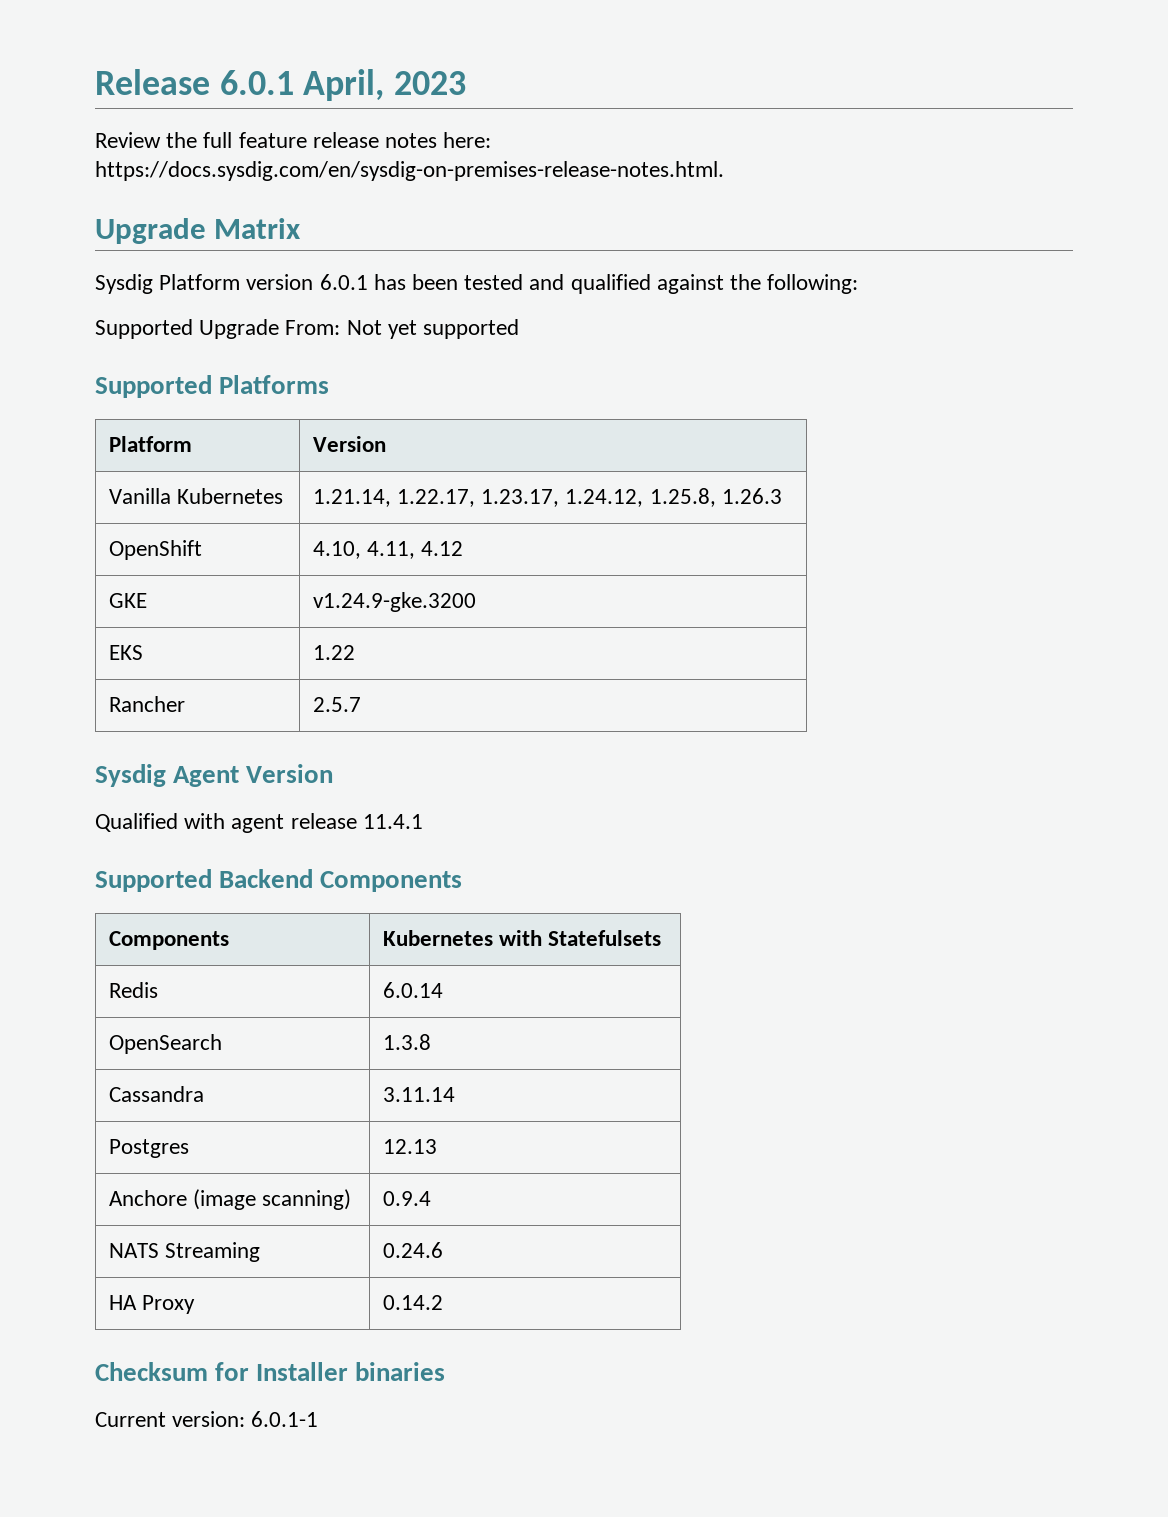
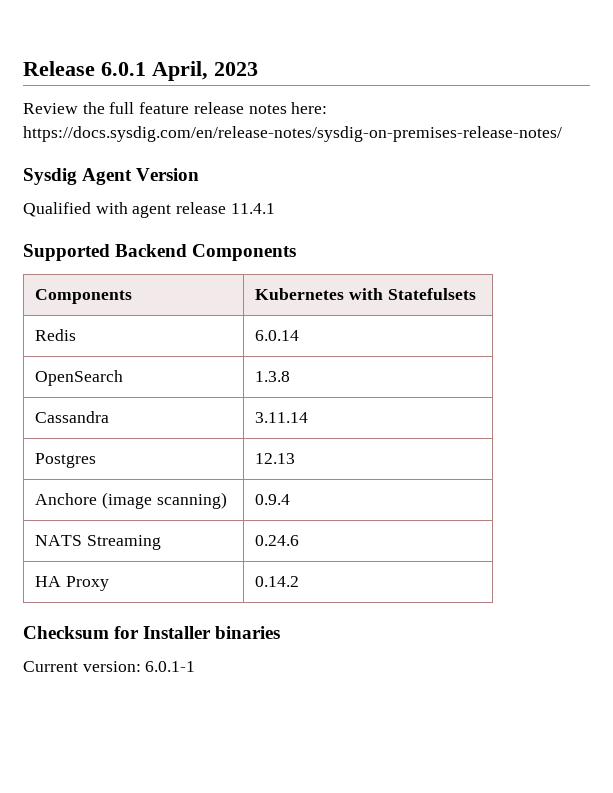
- Review the full feature release notes here: https://docs.sysdig.com/en/sysdig-on-premises-release-notes.html.
- Upgrade Matrix
- Sysdig Platform version 6.0.1 has been tested and qualified against the following:
- Supported Upgrade From: Not yet supported
- Supported Platforms
- Platform | Version
- Vanilla Kubernetes | 1.21.14, 1.22.17, 1.23.17, 1.24.12, 1.25.8, 1.26.3
- OpenShift | 4.10, 4.11, 4.12
- GKE | v1.24.9-gke.3200
- EKS | 1.22
- Rancher | 2.5.7
+ Review the full feature release notes here: https://docs.sysdig.com/en/release-notes/sysdig-on-premises-release-notes/

